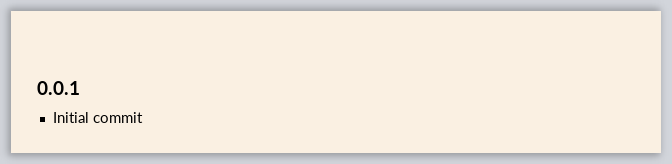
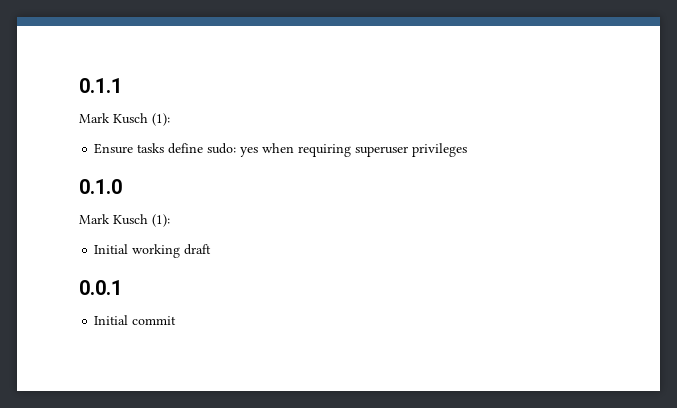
+ 0.1.1
+ Mark Kusch (1):
+ Ensure tasks define sudo: yes when requiring superuser privileges
+ 0.1.0
+ Mark Kusch (1):
+ Initial working draft

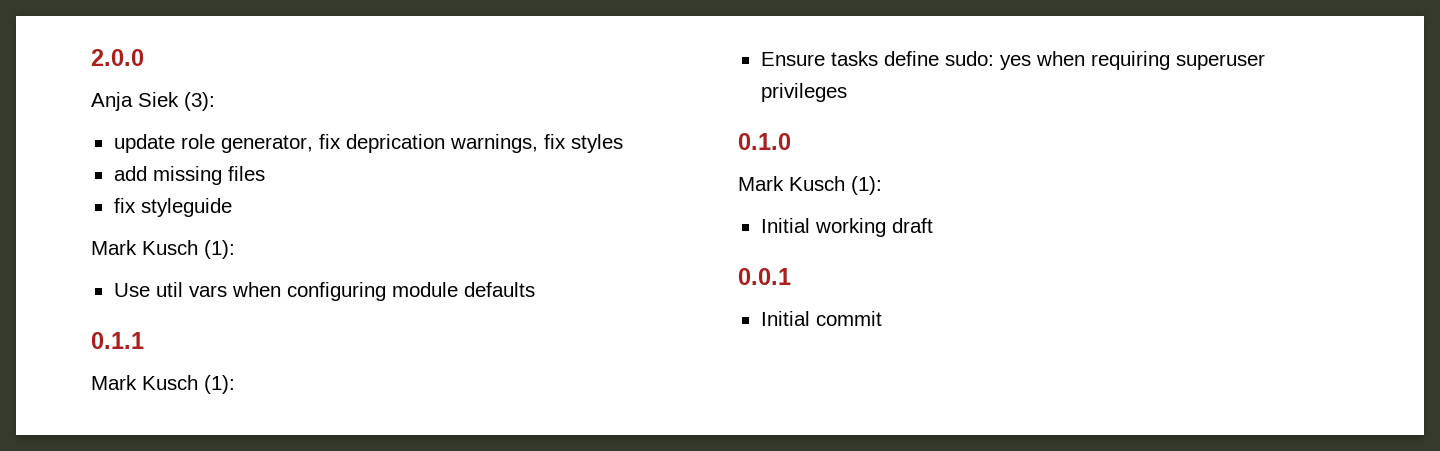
+ 2.0.0
+ Anja Siek (3):
+ update role generator, fix deprication warnings, fix styles
+ add missing files
+ fix styleguide
+ Mark Kusch (1):
+ Use util vars when configuring module defaults

